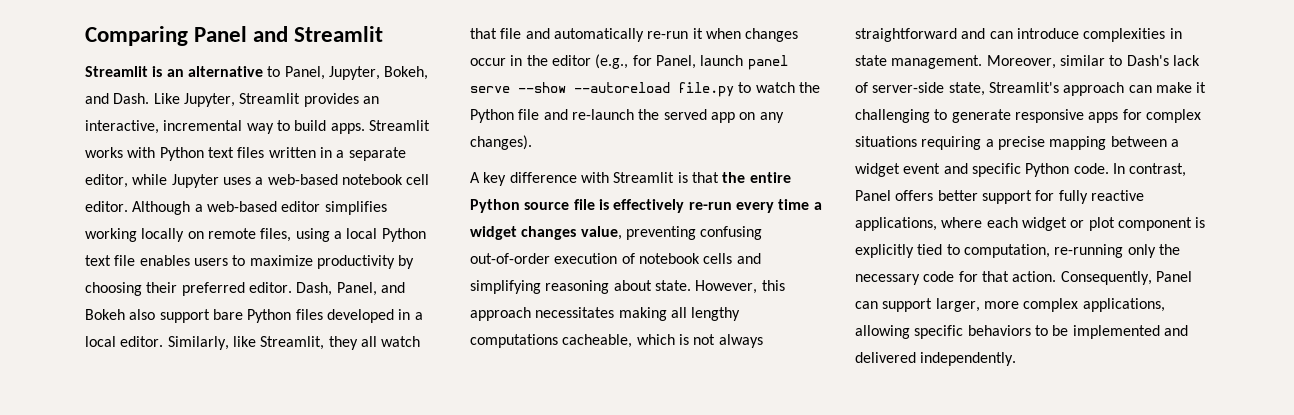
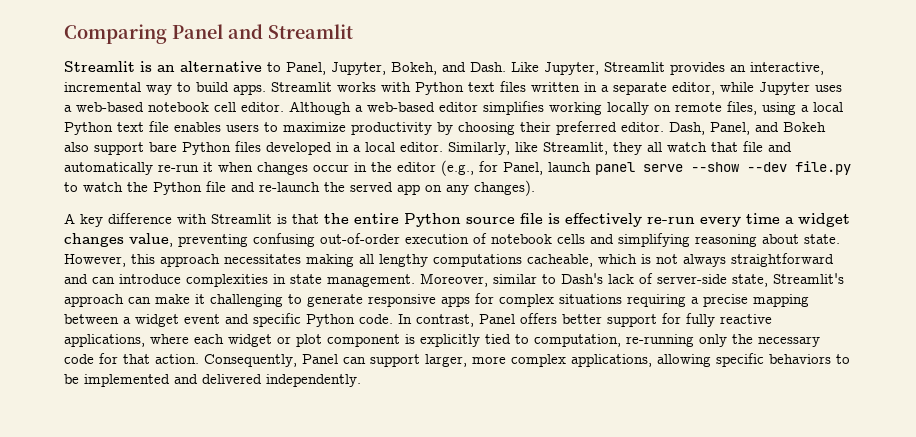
- Similarly, like Streamlit, they all watch that file and automatically re-run it when changes occur in the editor (e.g., for Panel, launch panel serve --show --autoreload file.py to watch the Python file and re-launch the served app on any changes).
+ Similarly, like Streamlit, they all watch that file and automatically re-run it when changes occur in the editor (e.g., for Panel, launch panel serve --show --dev file.py to watch the Python file and re-launch the served app on any changes).

